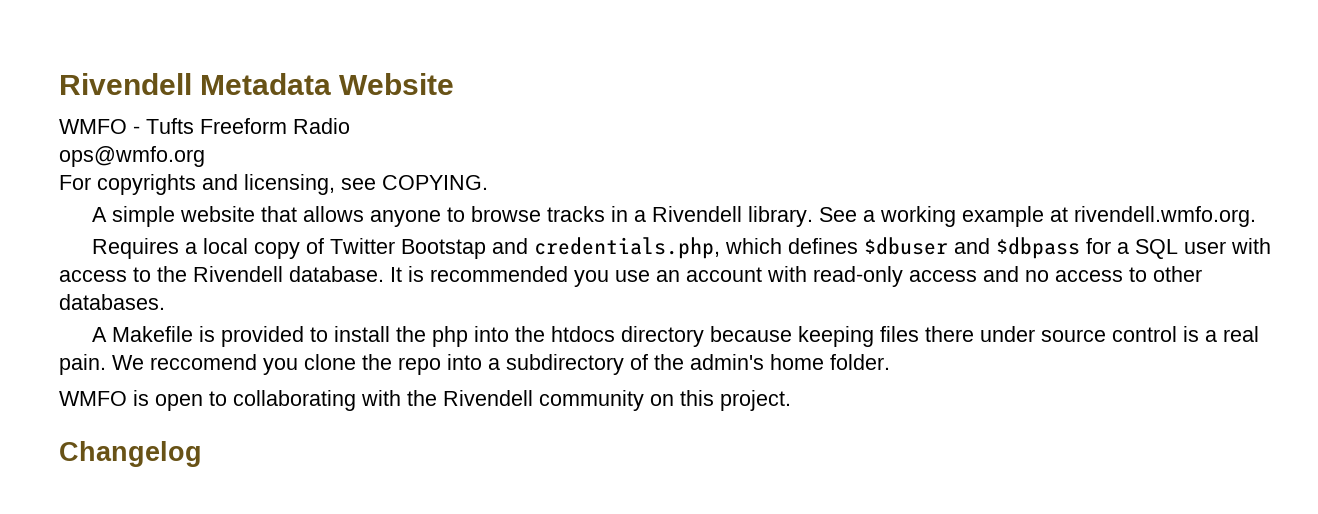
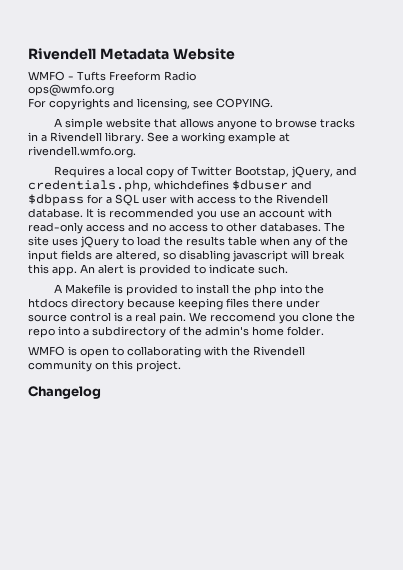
- Requires a local copy of Twitter Bootstap and credentials.php, which defines $dbuser and $dbpass for a SQL user with access to the Rivendell database.
+ Requires a local copy of Twitter Bootstap, jQuery, and credentials.php, whichdefines $dbuser and $dbpass for a SQL user with access to the Rivendell database.
+ The site uses jQuery to load the results table when any of the input fields are altered, so disabling javascript will break this app. An alert is provided to indicate such.

